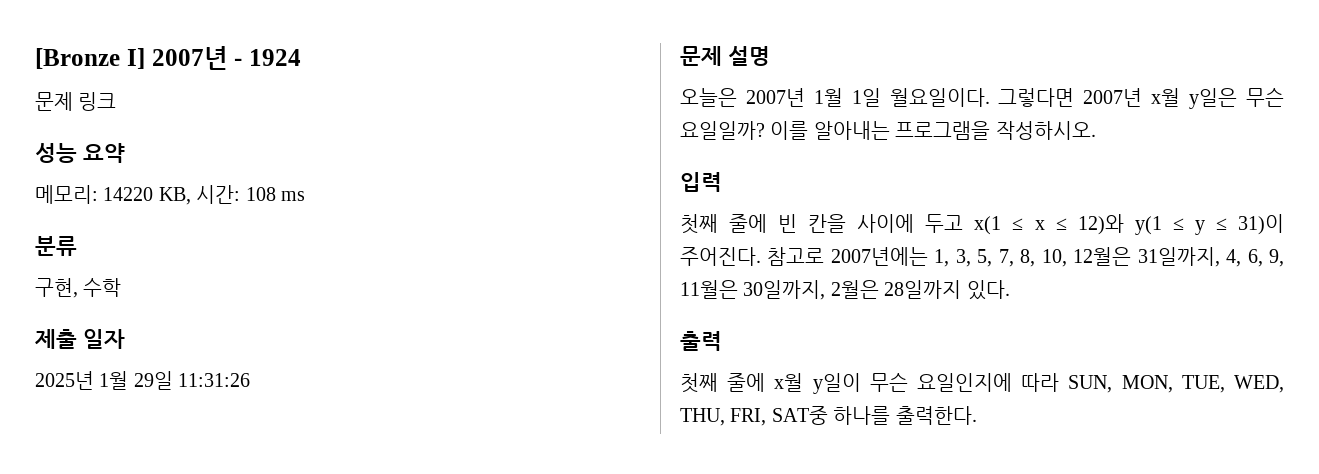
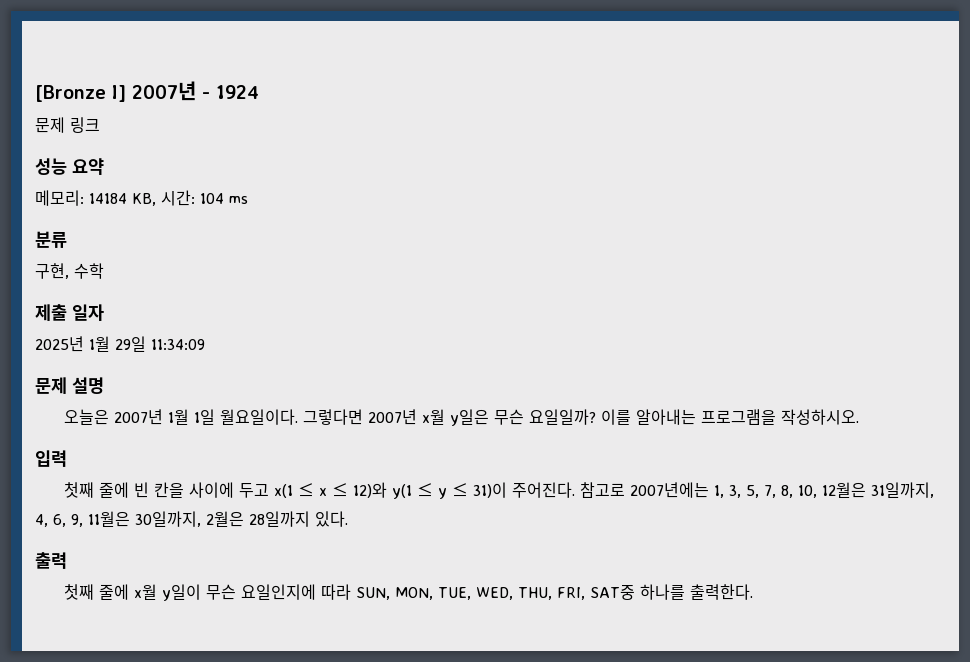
- 메모리: 14220 KB, 시간: 108 ms
+ 메모리: 14184 KB, 시간: 104 ms
- 2025년 1월 29일 11:31:26
+ 2025년 1월 29일 11:34:09

